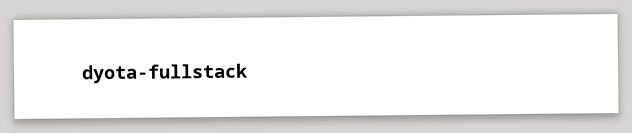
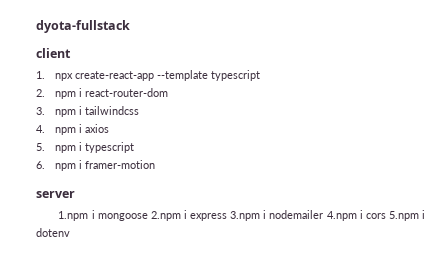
+ client
+ 1. npx create-react-app --template typescript
+ 2. npm i react-router-dom
+ 3. npm i tailwindcss
+ 4. npm i axios
+ 5. npm i typescript
+ 6. npm i framer-motion
+ server
+ 1.npm i mongoose 2.npm i express 3.npm i nodemailer 4.npm i cors 5.npm i dotenv

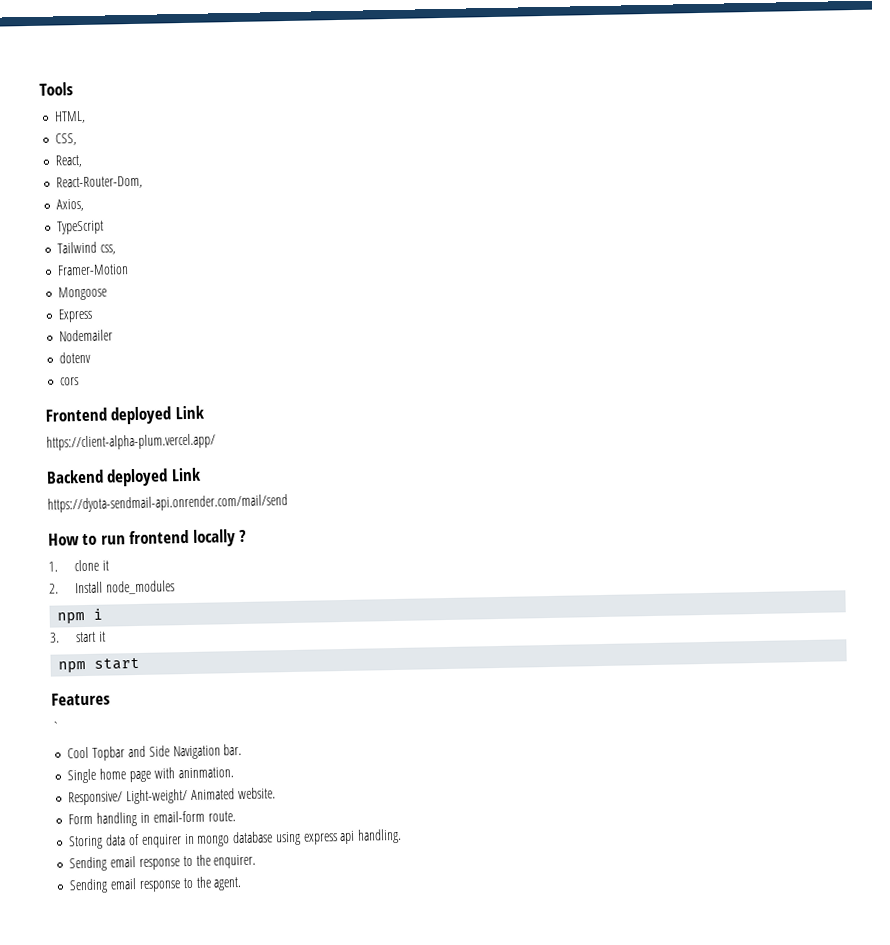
- dyota-fullstack
- client
- 1. npx create-react-app --template typescript
+ Tools
+ HTML,
+ CSS,
+ React,
+ React-Router-Dom,
+ Axios,
+ TypeScript
+ Tailwind css,
+ Framer-Motion
+ Mongoose
+ Express
+ Nodemailer
+ dotenv
+ cors
+ Frontend deployed Link
+ https://client-alpha-plum.vercel.app/
+ Backend deployed Link
+ https://dyota-sendmail-api.onrender.com/mail/send
+ How to run frontend locally ?
+ 1. clone it
- 2. npm i react-router-dom
+ 2. Install node_modules
+ npm i
- 3. npm i tailwindcss
- 4. npm i axios
- 5. npm i typescript
- 6. npm i framer-motion
- server
- 1.npm i mongoose 2.npm i express 3.npm i nodemailer 4.npm i cors 5.npm i dotenv
+ 3. start it
+ npm start
+ Features
+ `
+ Cool Topbar and Side Navigation bar.
+ Single home page with aninmation.
+ Responsive/ Light-weight/ Animated website.
+ Form handling in email-form route.
+ Storing data of enquirer in mongo database using express api handling.
+ Sending email response to the enquirer.
+ Sending email response to the agent.

